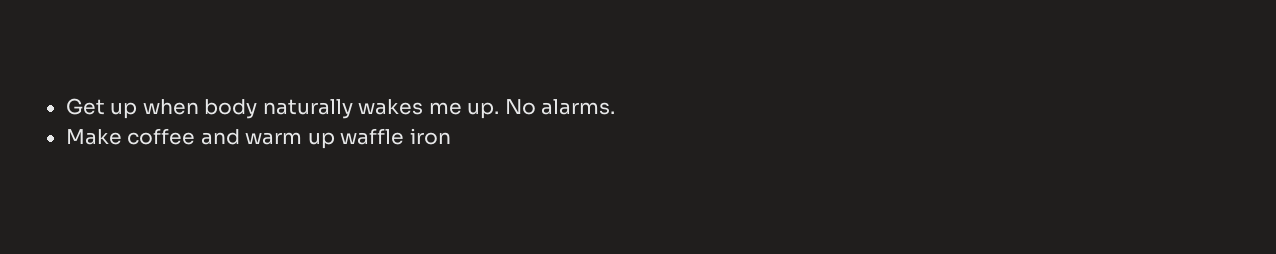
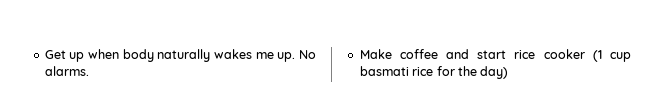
- Make coffee and warm up waffle iron
+ Make coffee and start rice cooker (1 cup basmati rice for the day)

